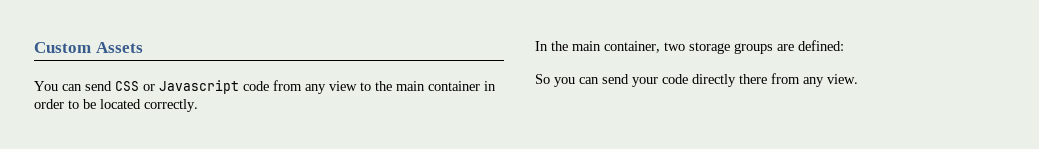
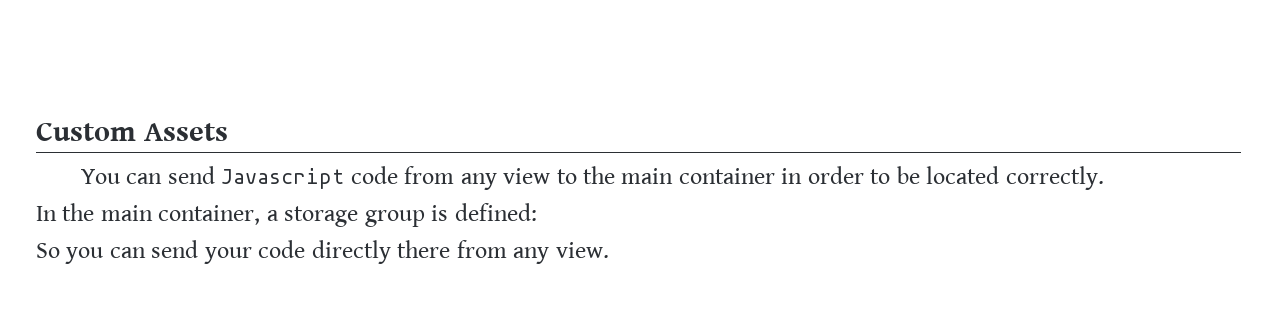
- You can send CSS or Javascript code from any view to the main container in order to be located correctly.
+ You can send Javascript code from any view to the main container in order to be located correctly.
- In the main container, two storage groups are defined:
+ In the main container, a storage group is defined:

